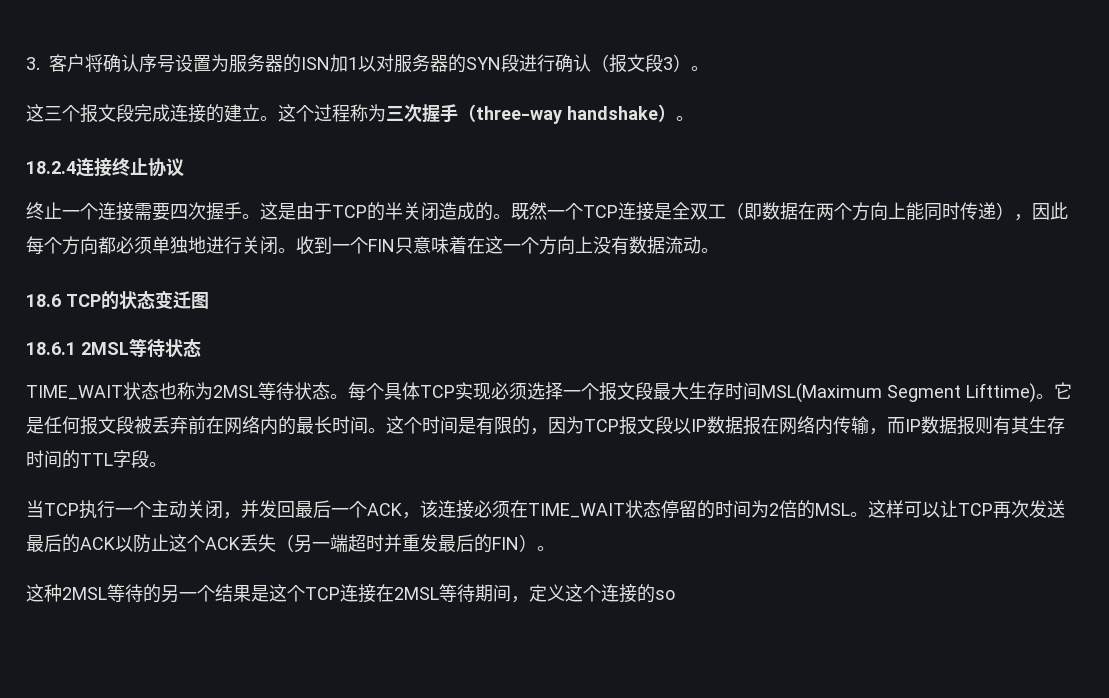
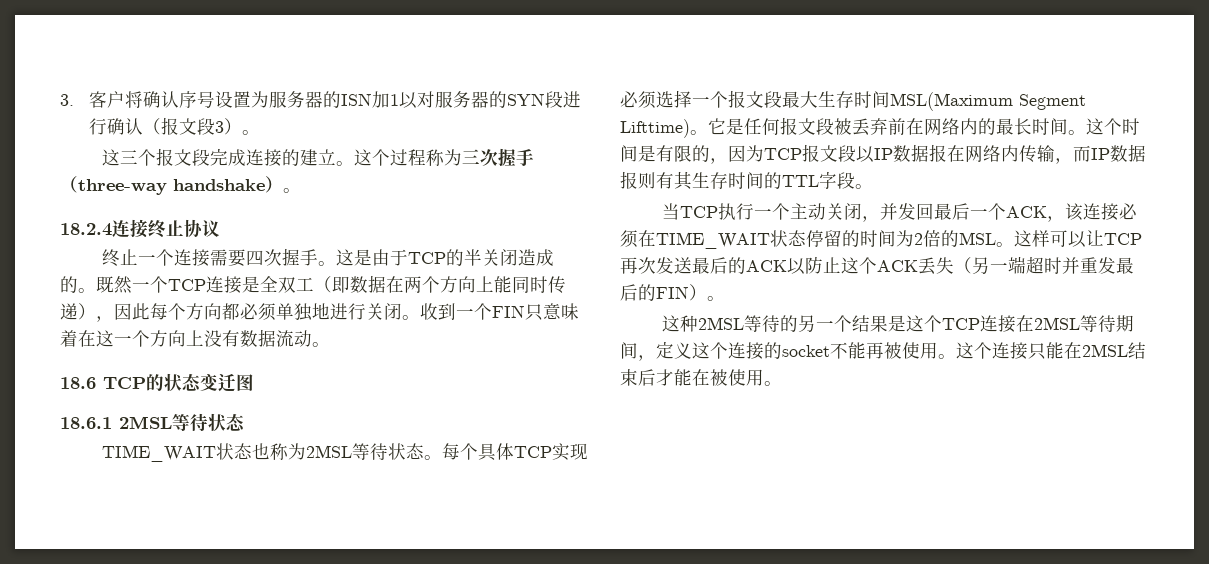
- 这种2MSL等待的另一个结果是这个TCP连接在2MSL等待期间，定义这个连接的so
+ 这种2MSL等待的另一个结果是这个TCP连接在2MSL等待期间，定义这个连接的socket不能再被使用。这个连接只能在2MSL结束后才能在被使用。

